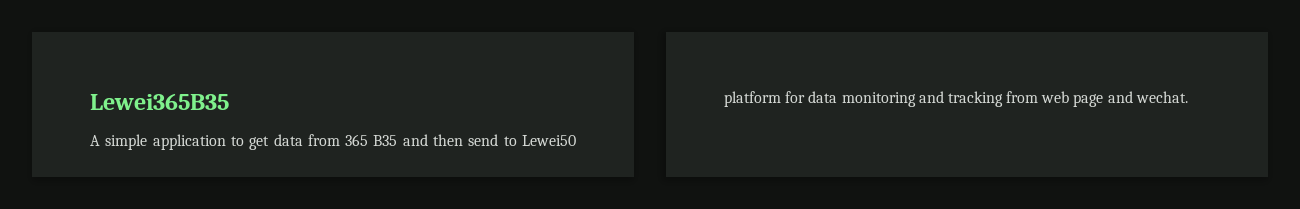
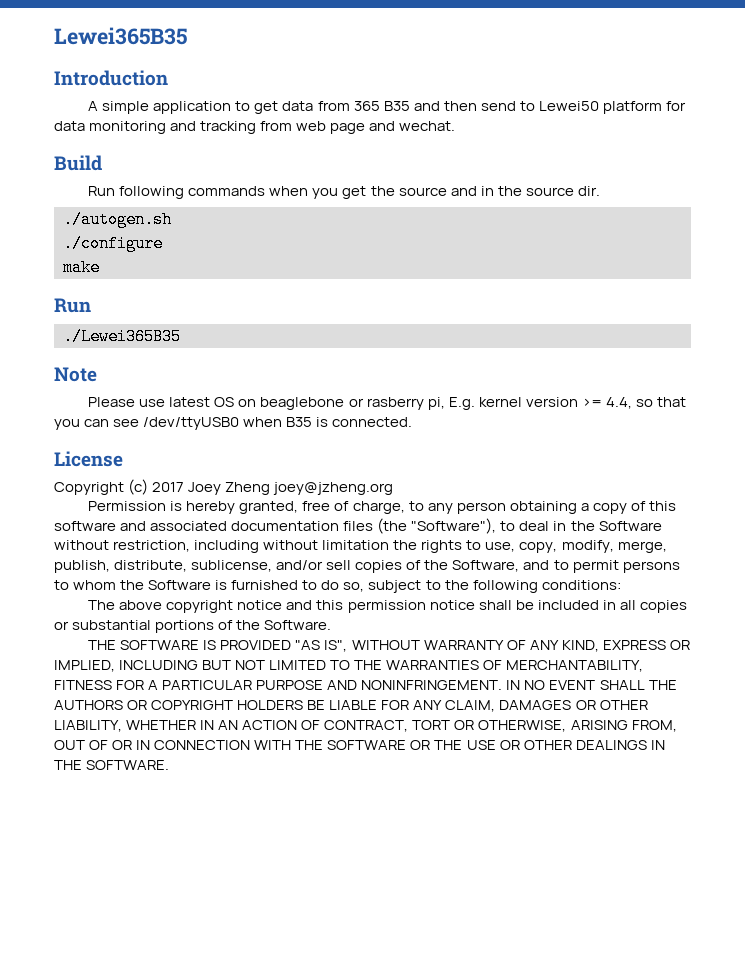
+ Introduction
+ Build
+ Run following commands when you get the source and in the source dir.
+ ./autogen.sh
+ ./configure
+ make
+ Run
+ ./Lewei365B35
+ Note
+ Please use latest OS on beaglebone or rasberry pi, E.g. kernel version >= 4.4, so that you can see /dev/ttyUSB0 when B35 is connected.
+ License
+ Copyright (c) 2017 Joey Zheng joey@jzheng.org
+ Permission is hereby granted, free of charge, to any person obtaining a copy of this software and associated documentation files (the "Software"), to deal in the Software without restriction, including without limitation the rights to use, copy, modify, merge, publish, distribute, sublicense, and/or sell copies of the Software, and to permit persons to whom the Software is furnished to do so, subject to the following conditions:
+ The above copyright notice and this permission notice shall be included in all copies or substantial portions of the Software.
+ THE SOFTWARE IS PROVIDED "AS IS", WITHOUT WARRANTY OF ANY KIND, EXPRESS OR IMPLIED, INCLUDING BUT NOT LIMITED TO THE WARRANTIES OF MERCHANTABILITY, FITNESS FOR A PARTICULAR PURPOSE AND NONINFRINGEMENT. IN NO EVENT SHALL THE AUTHORS OR COPYRIGHT HOLDERS BE LIABLE FOR ANY CLAIM, DAMAGES OR OTHER LIABILITY, WHETHER IN AN ACTION OF CONTRACT, TORT OR OTHERWISE, ARISING FROM, OUT OF OR IN CONNECTION WITH THE SOFTWARE OR THE USE OR OTHER DEALINGS IN THE SOFTWARE.

